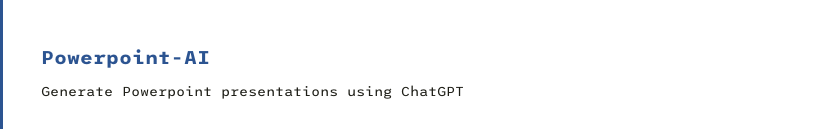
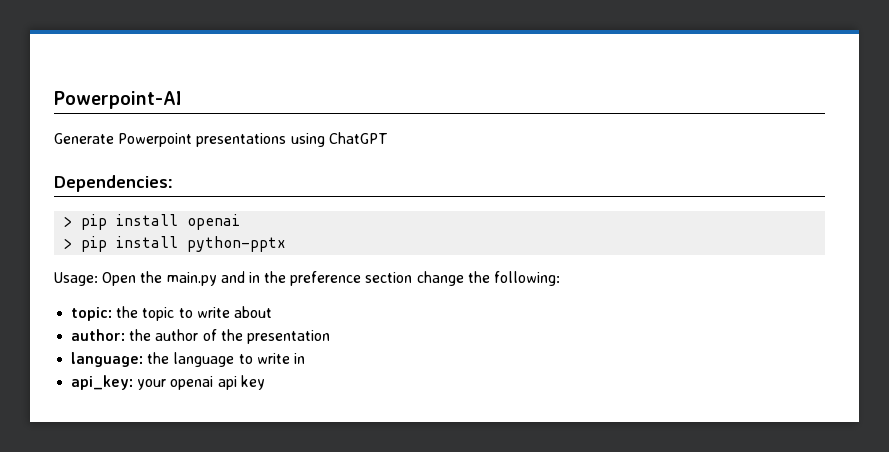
+ Dependencies:
+ > pip install openai
+ > pip install python-pptx
+ Usage: Open the main.py and in the preference section change the following:
+ topic: the topic to write about
+ author: the author of the presentation
+ language: the language to write in
+ api_key: your openai api key

